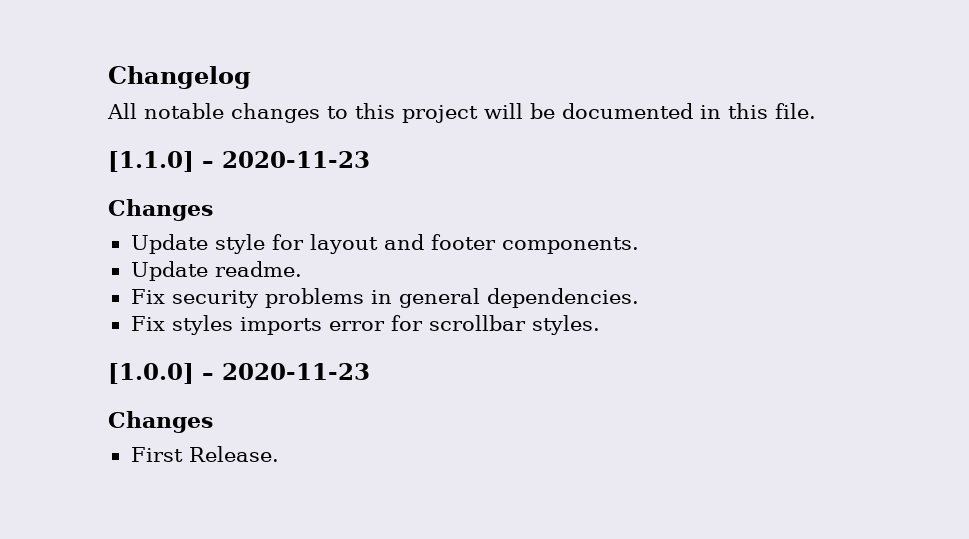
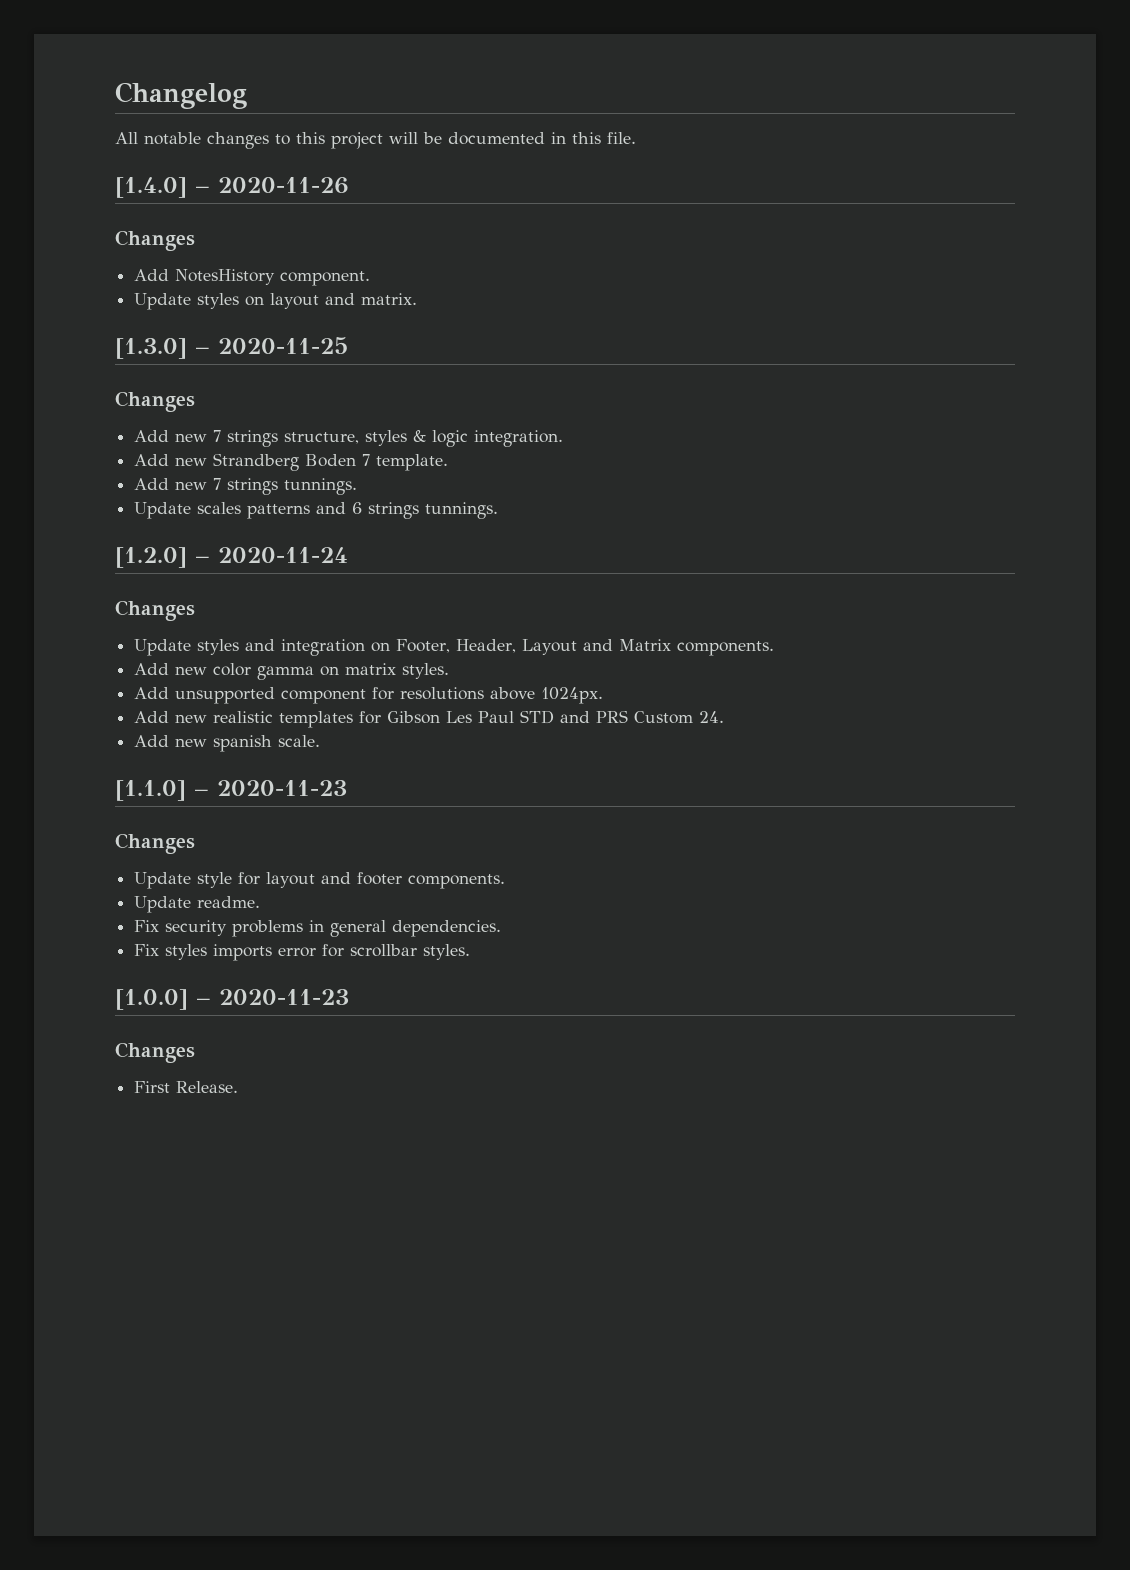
+ [1.4.0] – 2020-11-26
+ Changes
+ Add NotesHistory component.
+ Update styles on layout and matrix.
+ [1.3.0] – 2020-11-25
+ Changes
+ Add new 7 strings structure, styles & logic integration.
+ Add new Strandberg Boden 7 template.
+ Add new 7 strings tunnings.
+ Update scales patterns and 6 strings tunnings.
+ [1.2.0] – 2020-11-24
+ Changes
+ Update styles and integration on Footer, Header, Layout and Matrix components.
+ Add new color gamma on matrix styles.
+ Add unsupported component for resolutions above 1024px.
+ Add new realistic templates for Gibson Les Paul STD and PRS Custom 24.
+ Add new spanish scale.

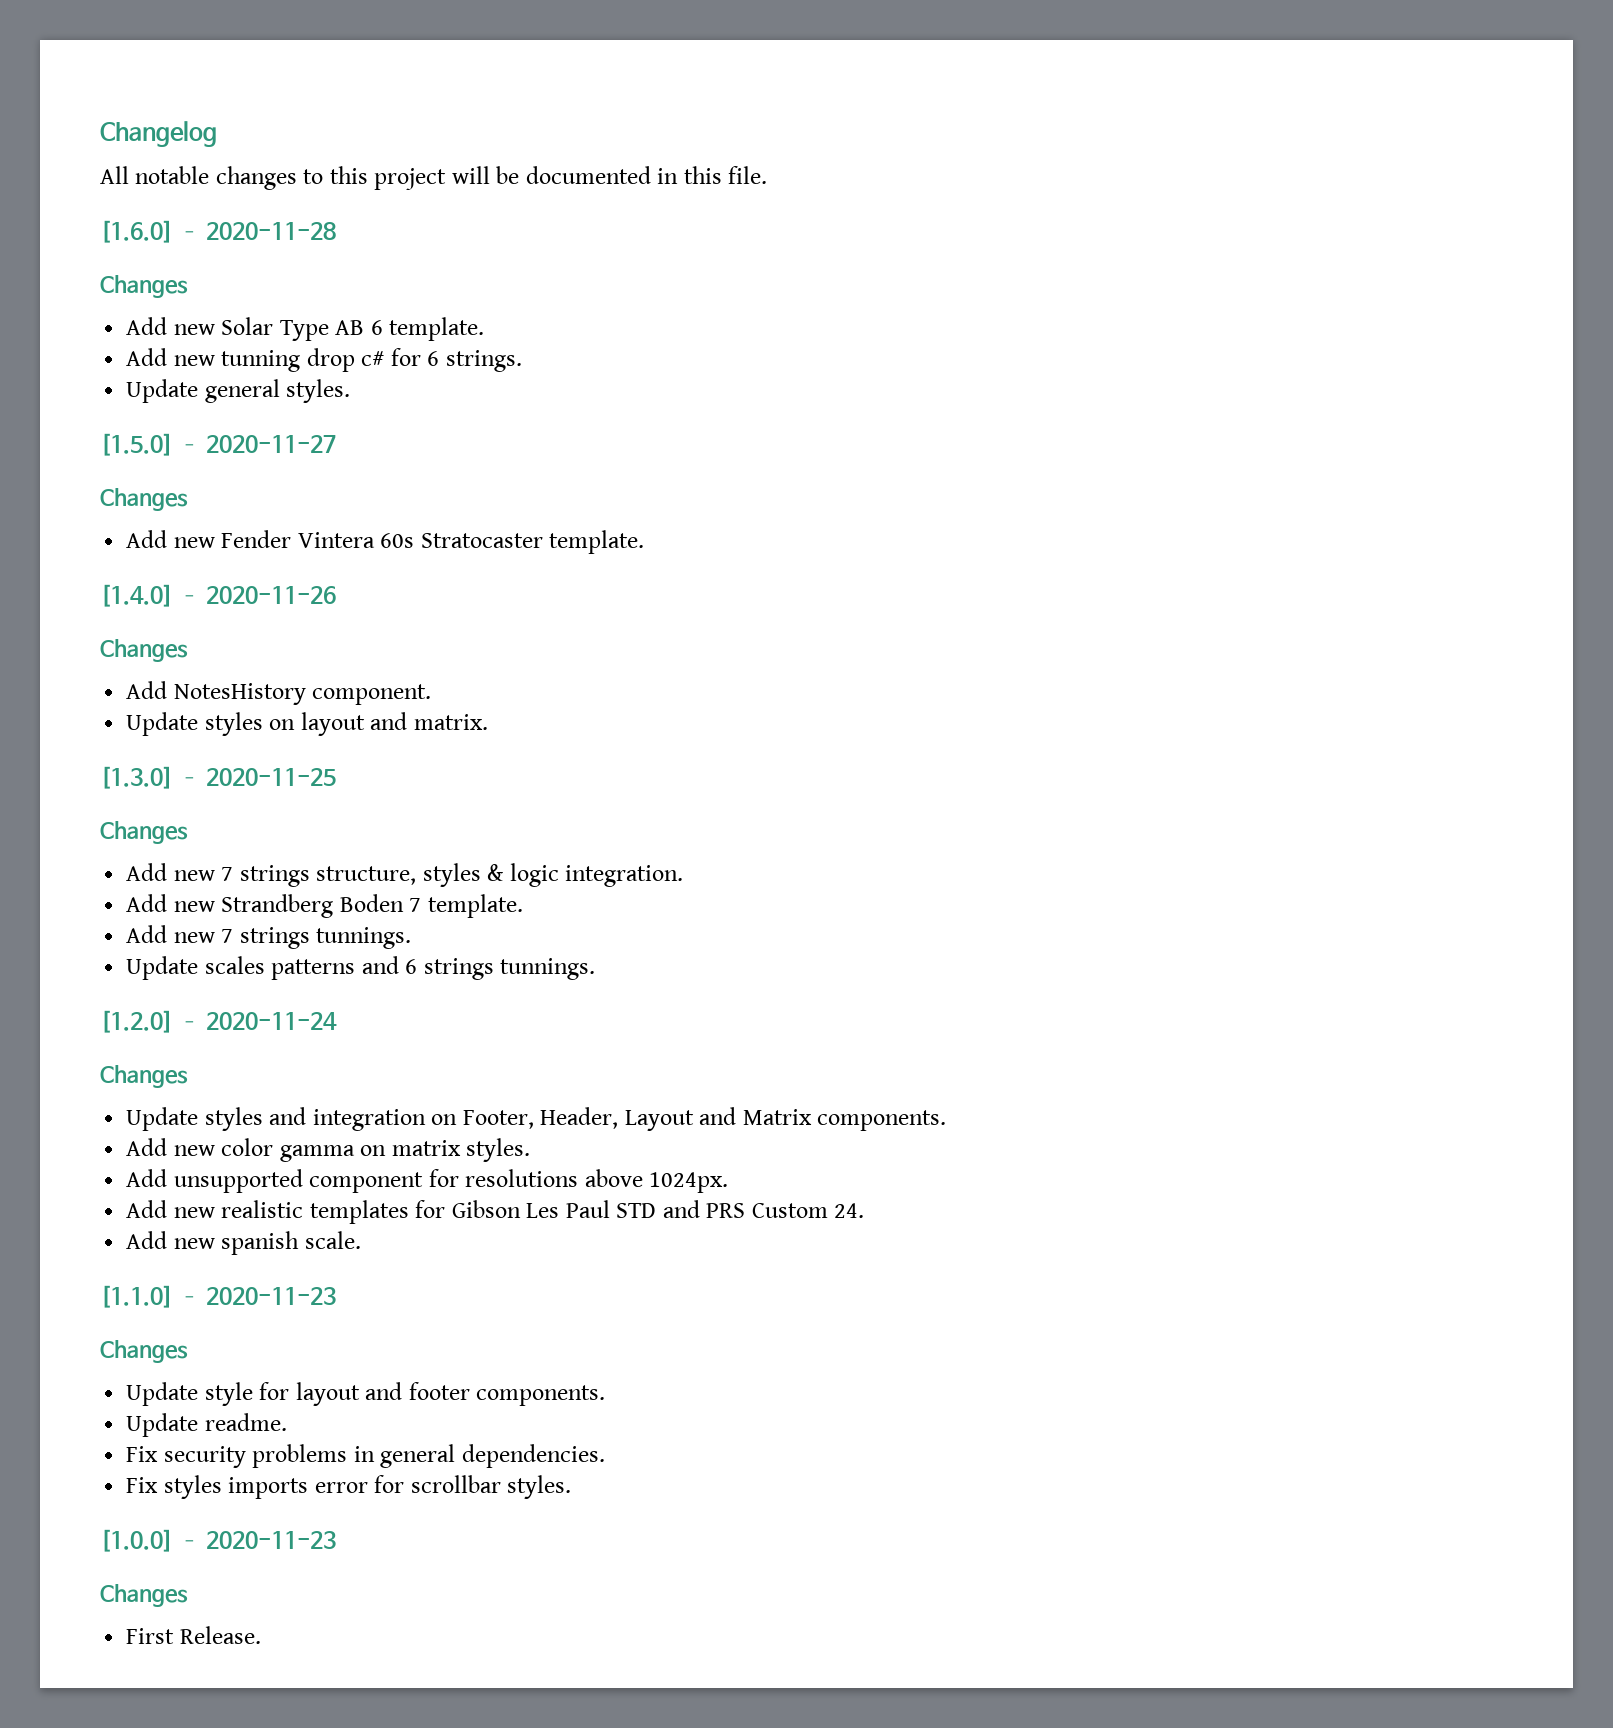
+ [1.6.0] – 2020-11-28
+ Changes
+ Add new Solar Type AB 6 template.
+ Add new tunning drop c# for 6 strings.
+ Update general styles.
+ [1.5.0] – 2020-11-27
+ Changes
+ Add new Fender Vintera 60s Stratocaster template.

